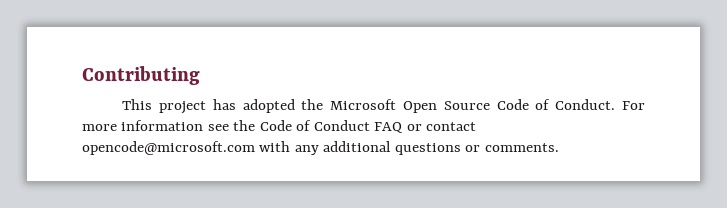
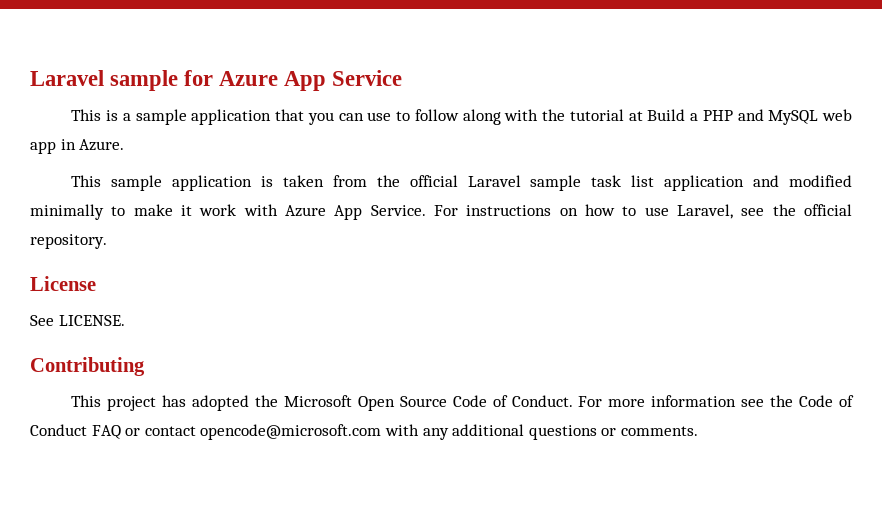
+ Laravel sample for Azure App Service
+ This is a sample application that you can use to follow along with the tutorial at Build a PHP and MySQL web app in Azure.
+ This sample application is taken from the official Laravel sample task list application and modified minimally to make it work with Azure App Service. For instructions on how to use Laravel, see the official repository.
+ License
+ See LICENSE.

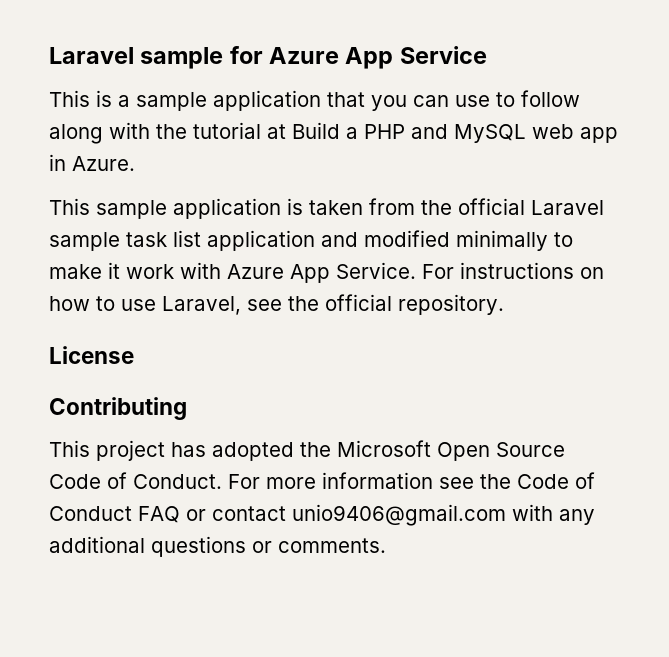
- See LICENSE.
- For more information see the Code of Conduct FAQ or contact opencode@microsoft.com with any additional questions or comments.
+ For more information see the Code of Conduct FAQ or contact unio9406@gmail.com with any additional questions or comments.

